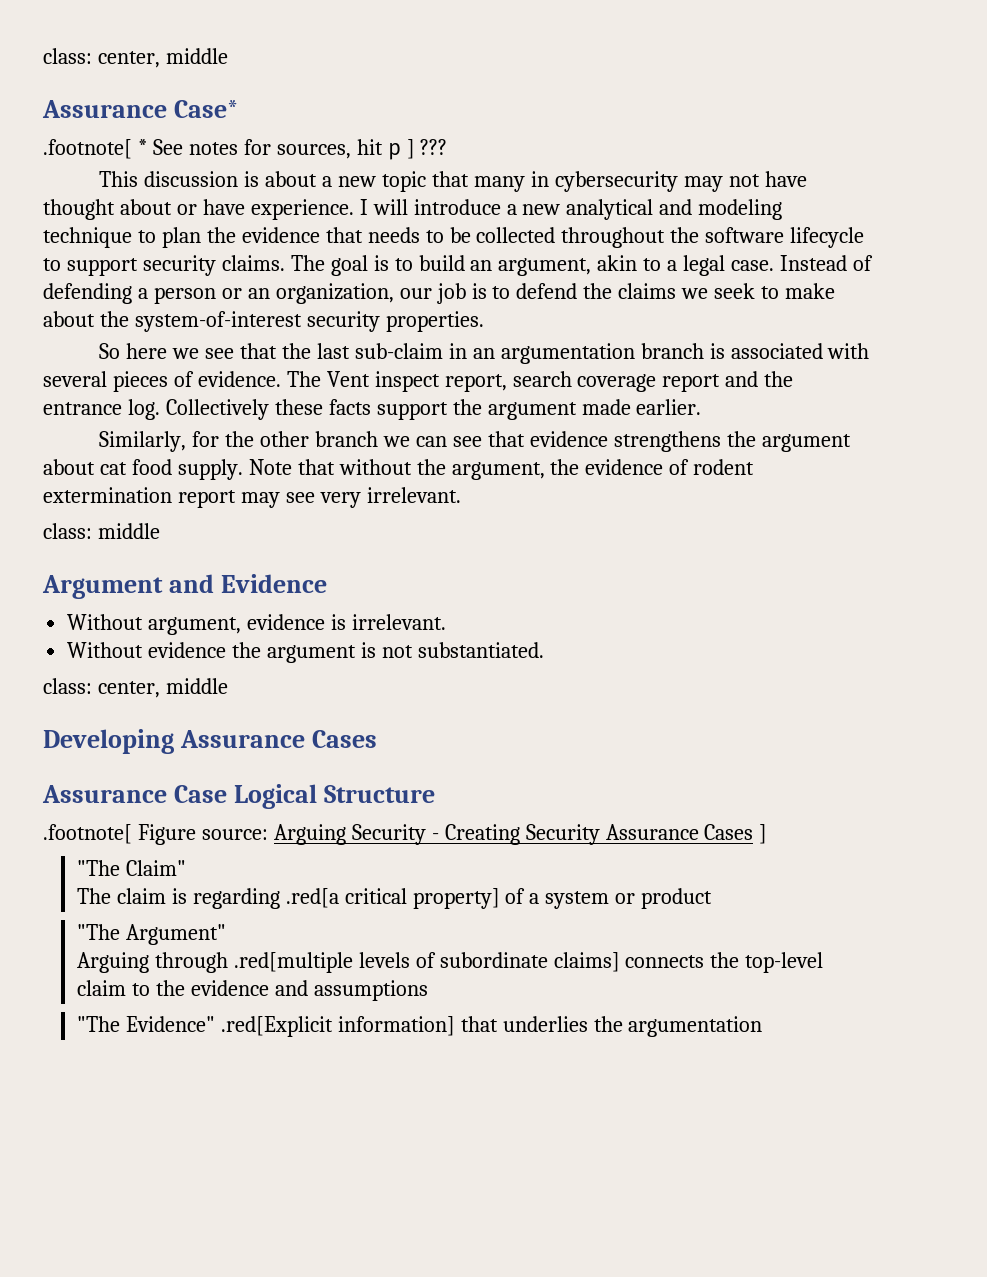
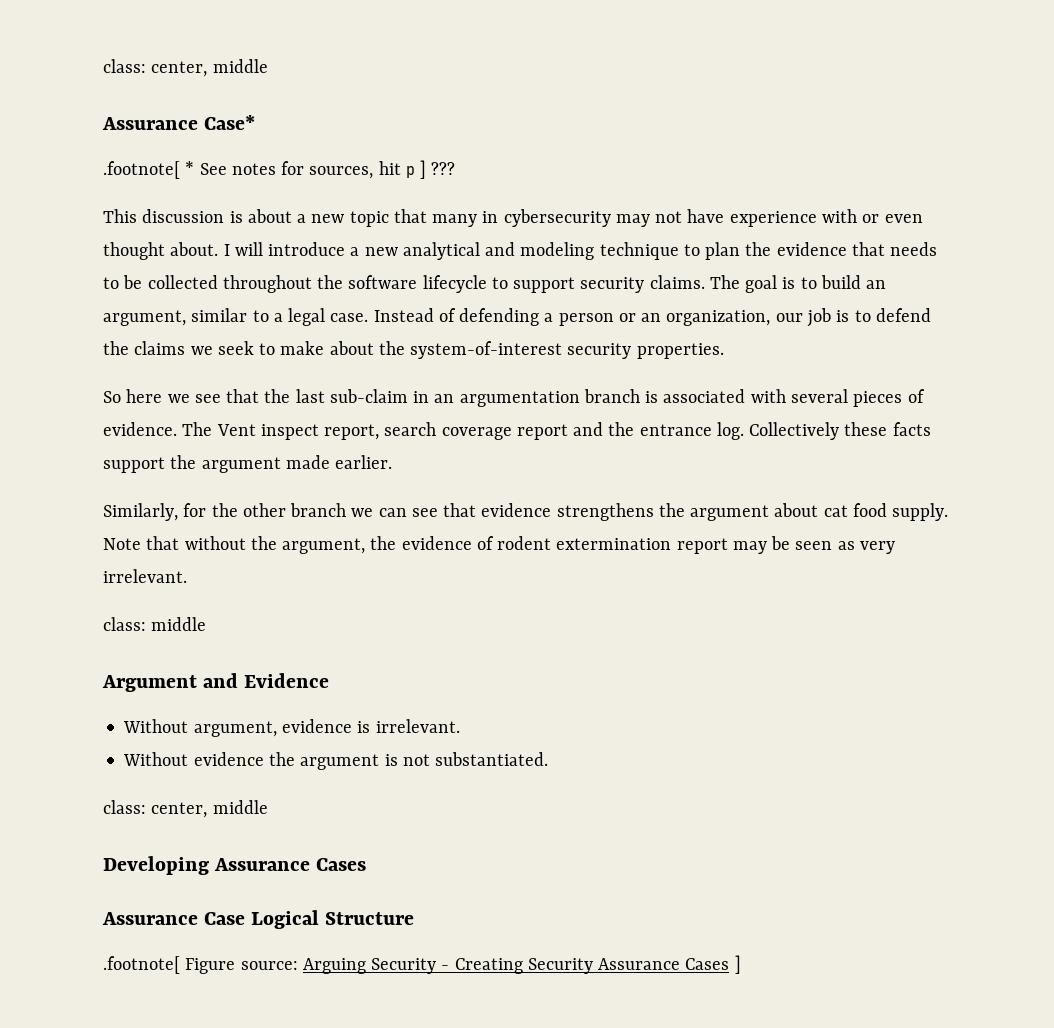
- This discussion is about a new topic that many in cybersecurity may not have thought about or have experience.
+ This discussion is about a new topic that many in cybersecurity may not have experience with or even thought about.
- The goal is to build an argument, akin to a legal case.
+ The goal is to build an argument, similar to a legal case.
- Note that without the argument, the evidence of rodent extermination report may see very irrelevant.
+ Note that without the argument, the evidence of rodent extermination report may be seen as very irrelevant.
- "The Claim"
- The claim is regarding .red[a critical property] of a system or product
- "The Argument"
- Arguing through .red[multiple levels of subordinate claims] connects the top-level claim to the evidence and assumptions
- "The Evidence" .red[Explicit information] that underlies the argumentation

